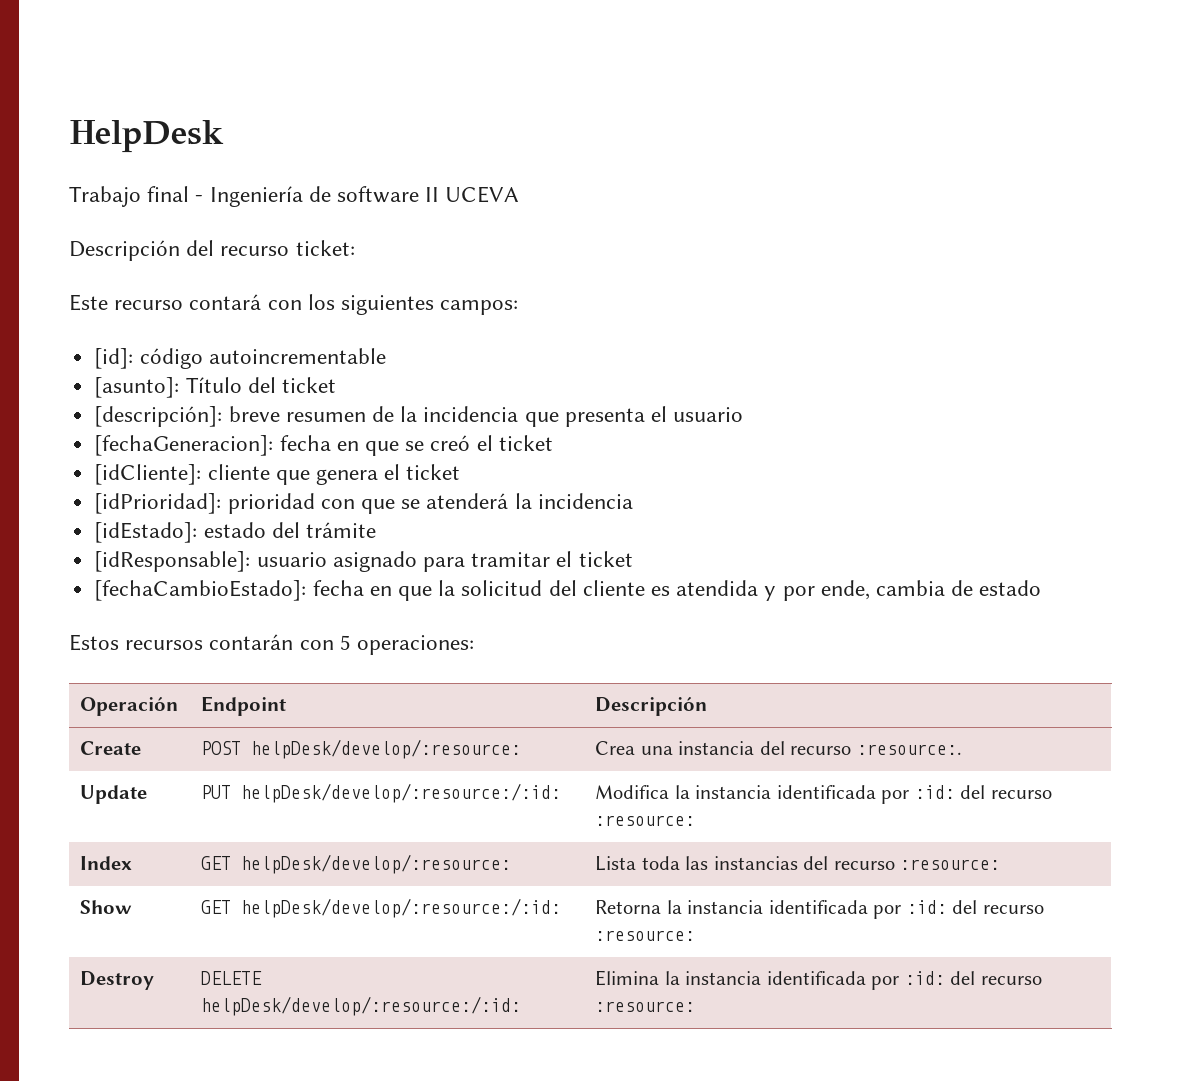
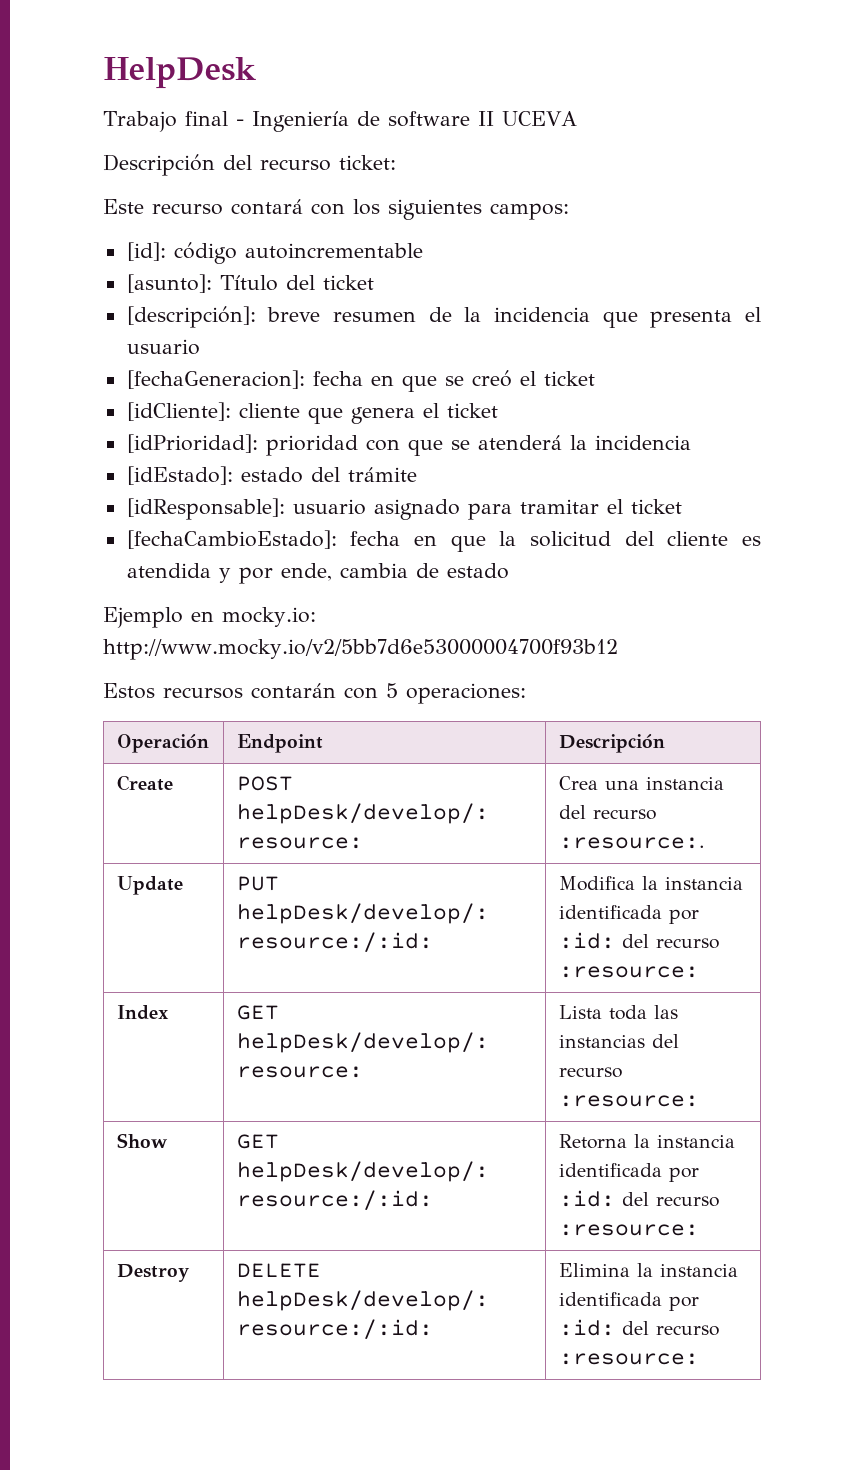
+ Ejemplo en mocky.io: http://www.mocky.io/v2/5bb7d6e53000004700f93b12

